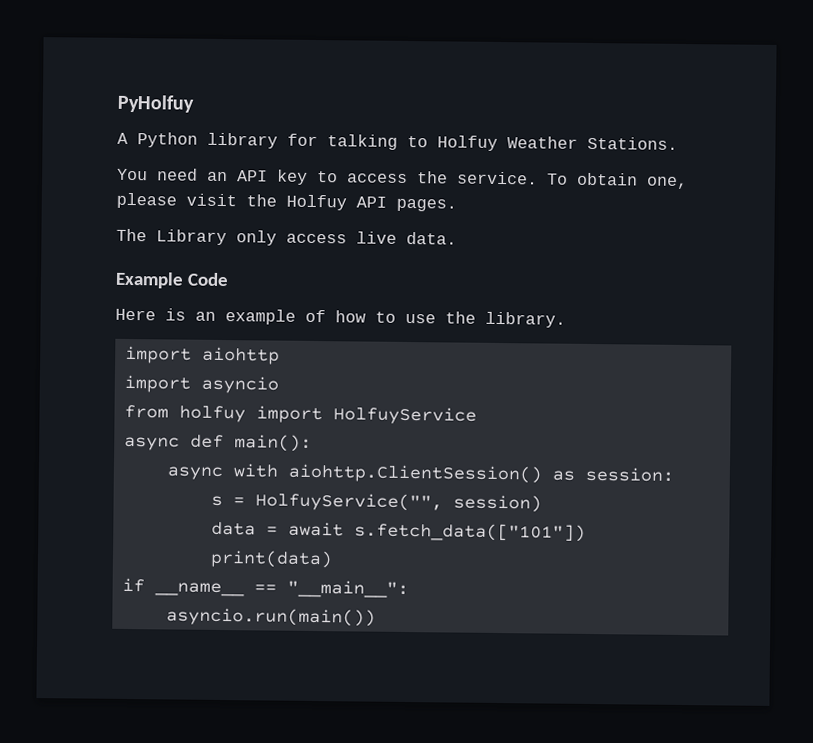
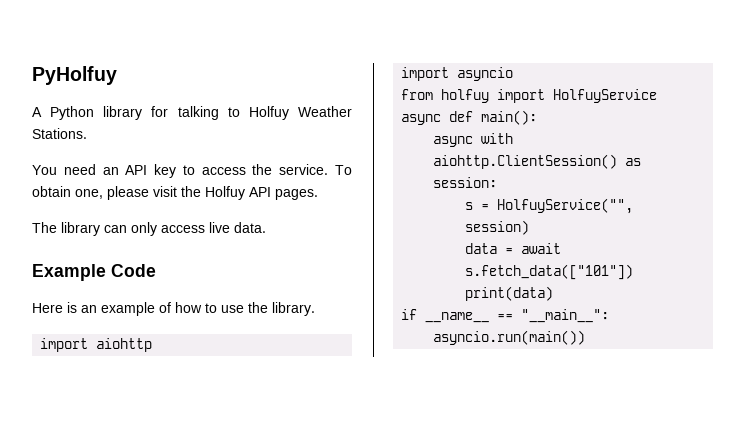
- The Library only access live data.
+ The library can only access live data.

